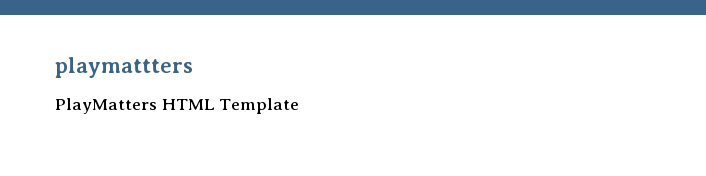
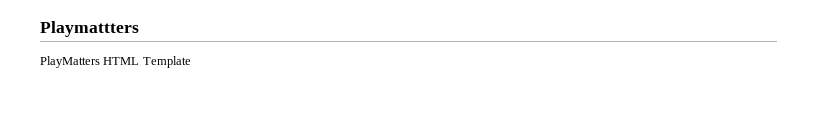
- playmattters
+ Playmattters

